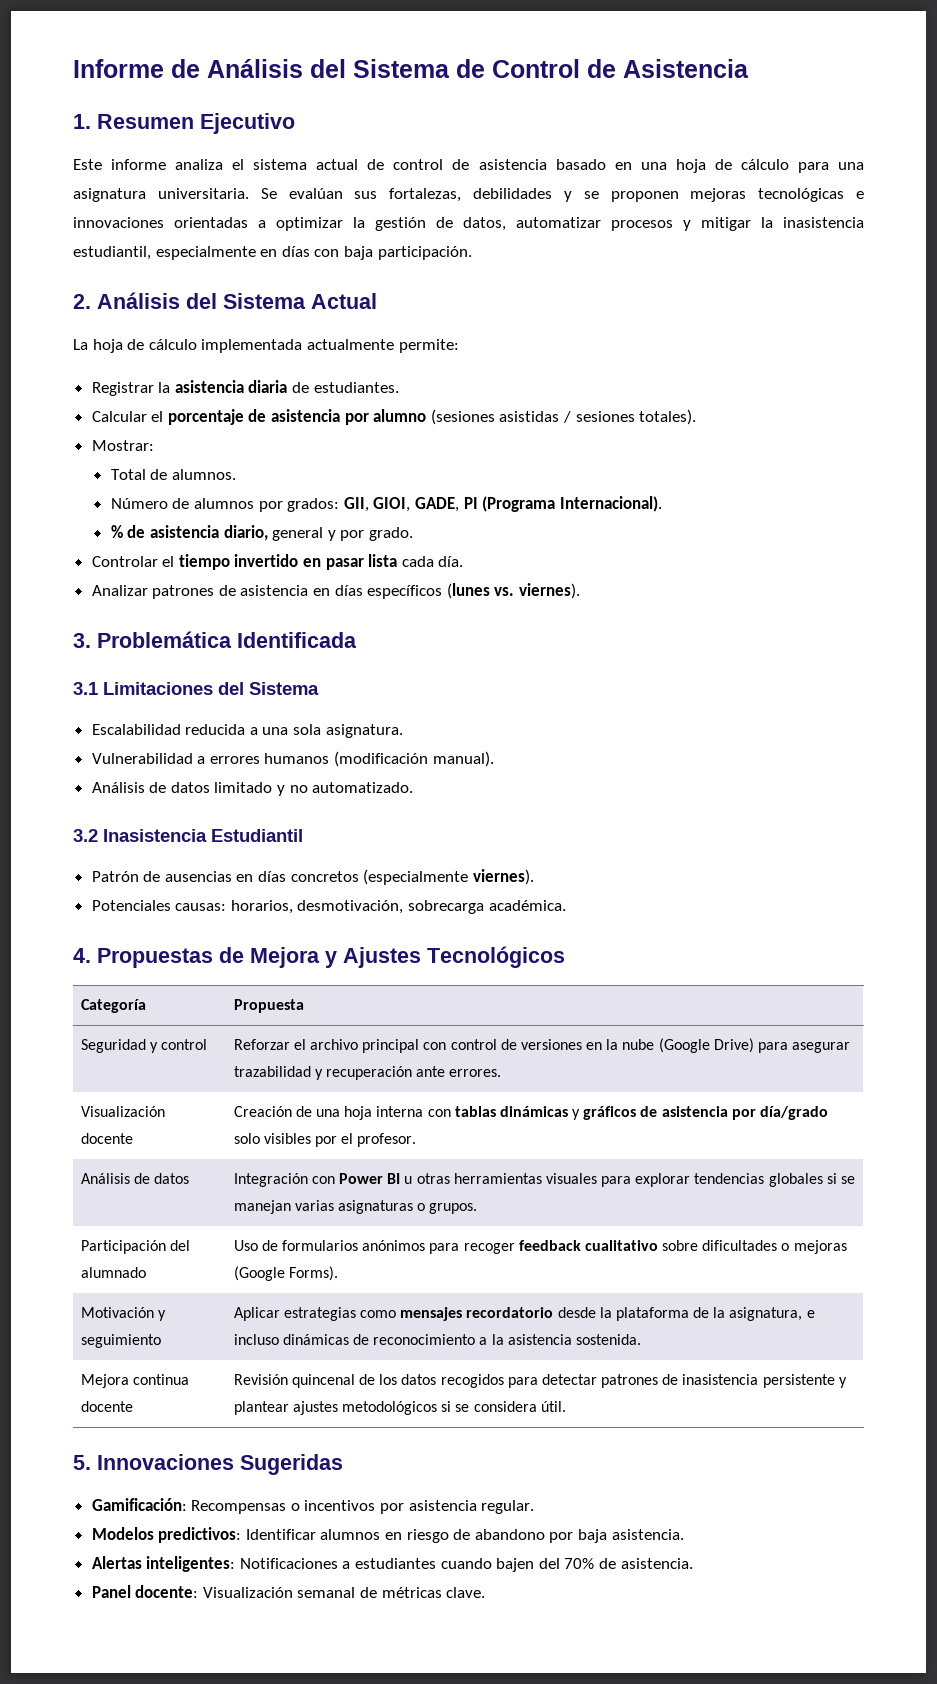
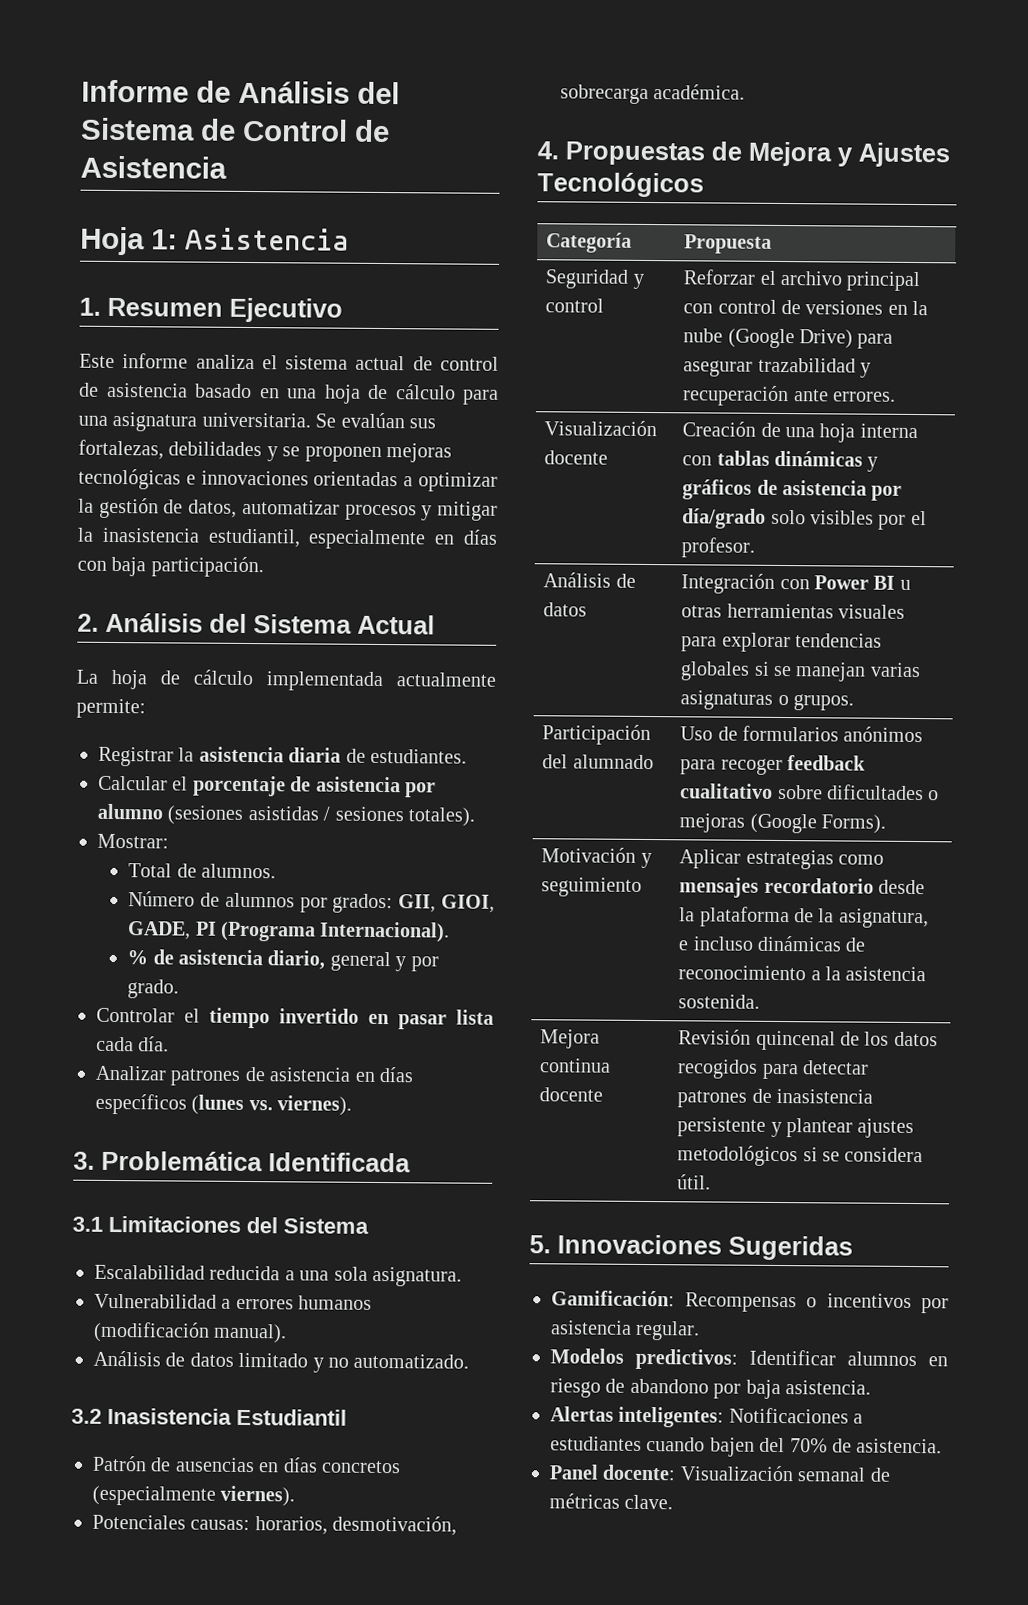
+ Hoja 1: Asistencia

